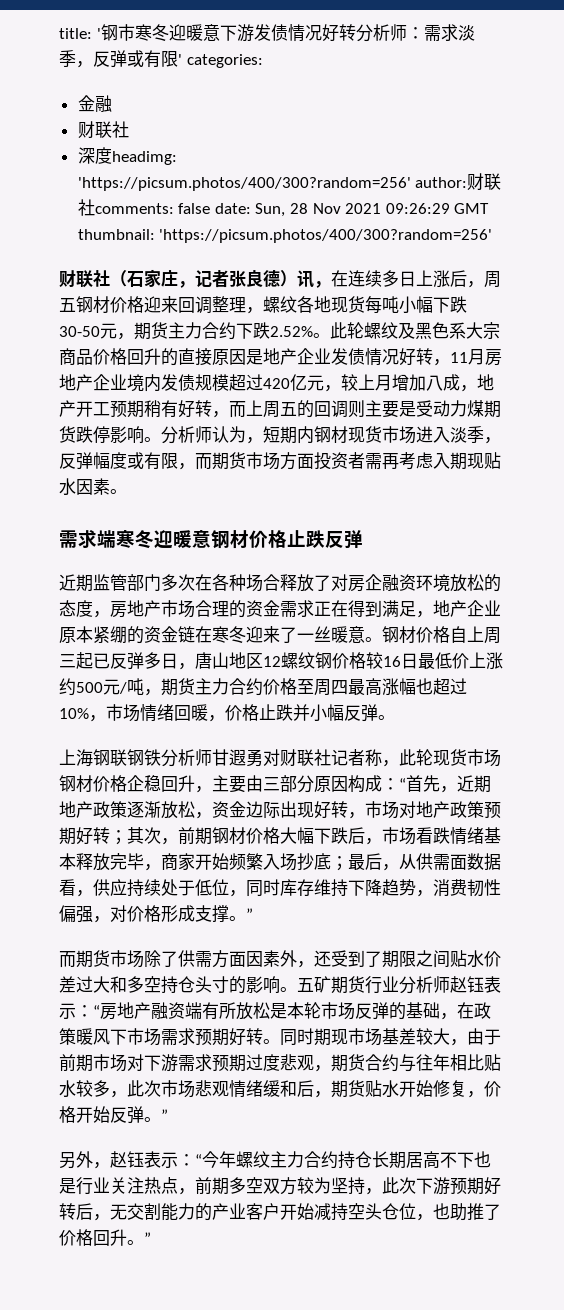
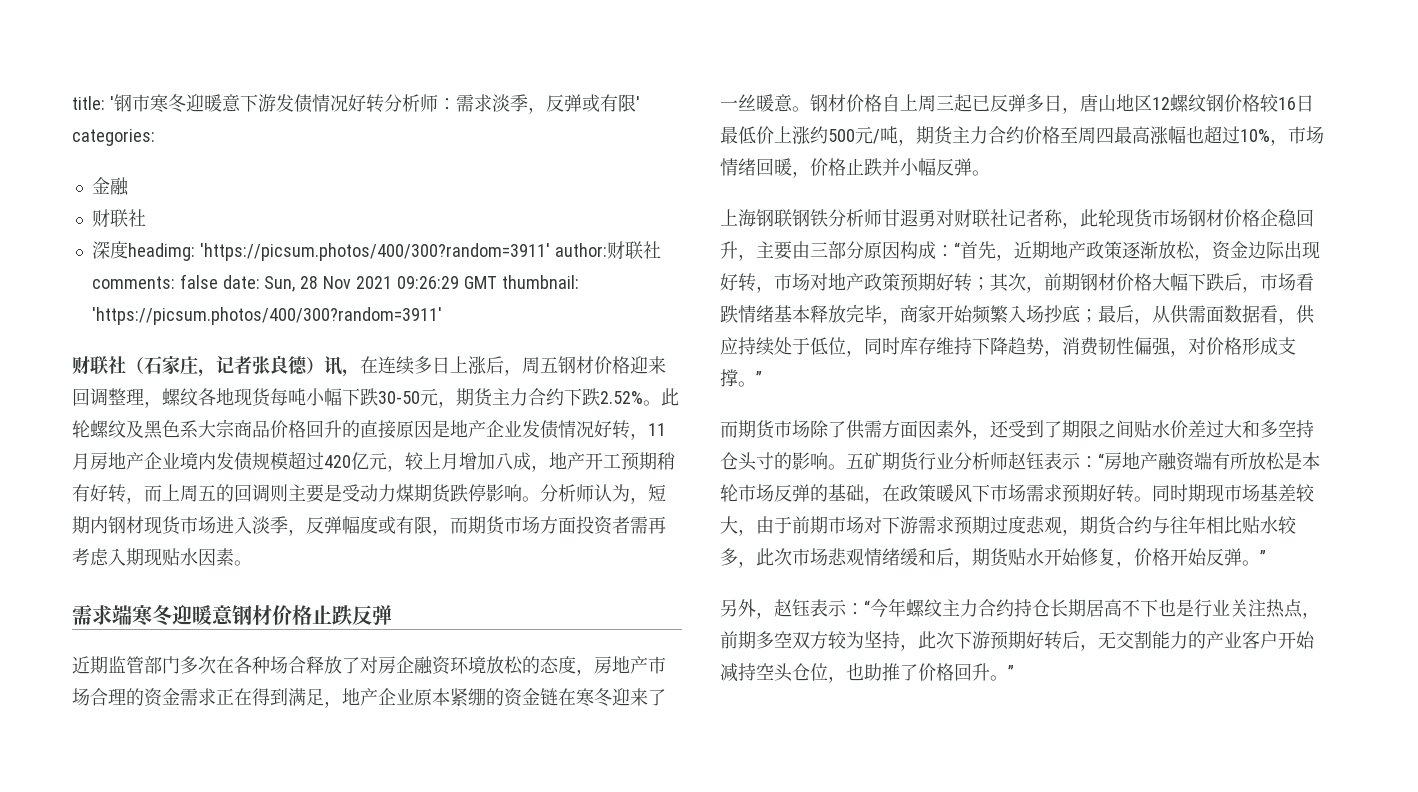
- 深度headimg: 'https://picsum.photos/400/300?random=256' author:财联社comments: false date: Sun, 28 Nov 2021 09:26:29 GMT thumbnail: 'https://picsum.photos/400/300?random=256'
+ 深度headimg: 'https://picsum.photos/400/300?random=3911' author:财联社comments: false date: Sun, 28 Nov 2021 09:26:29 GMT thumbnail: 'https://picsum.photos/400/300?random=3911'

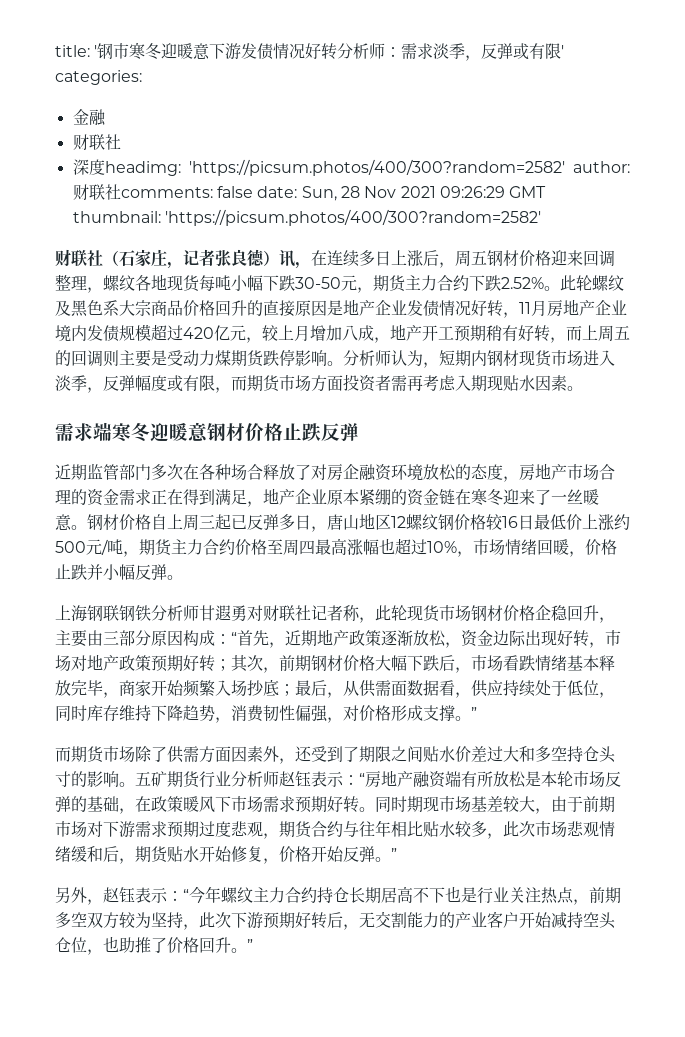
- 深度headimg: 'https://picsum.photos/400/300?random=3911' author:财联社comments: false date: Sun, 28 Nov 2021 09:26:29 GMT thumbnail: 'https://picsum.photos/400/300?random=3911'
+ 深度headimg: 'https://picsum.photos/400/300?random=2582' author:财联社comments: false date: Sun, 28 Nov 2021 09:26:29 GMT thumbnail: 'https://picsum.photos/400/300?random=2582'

